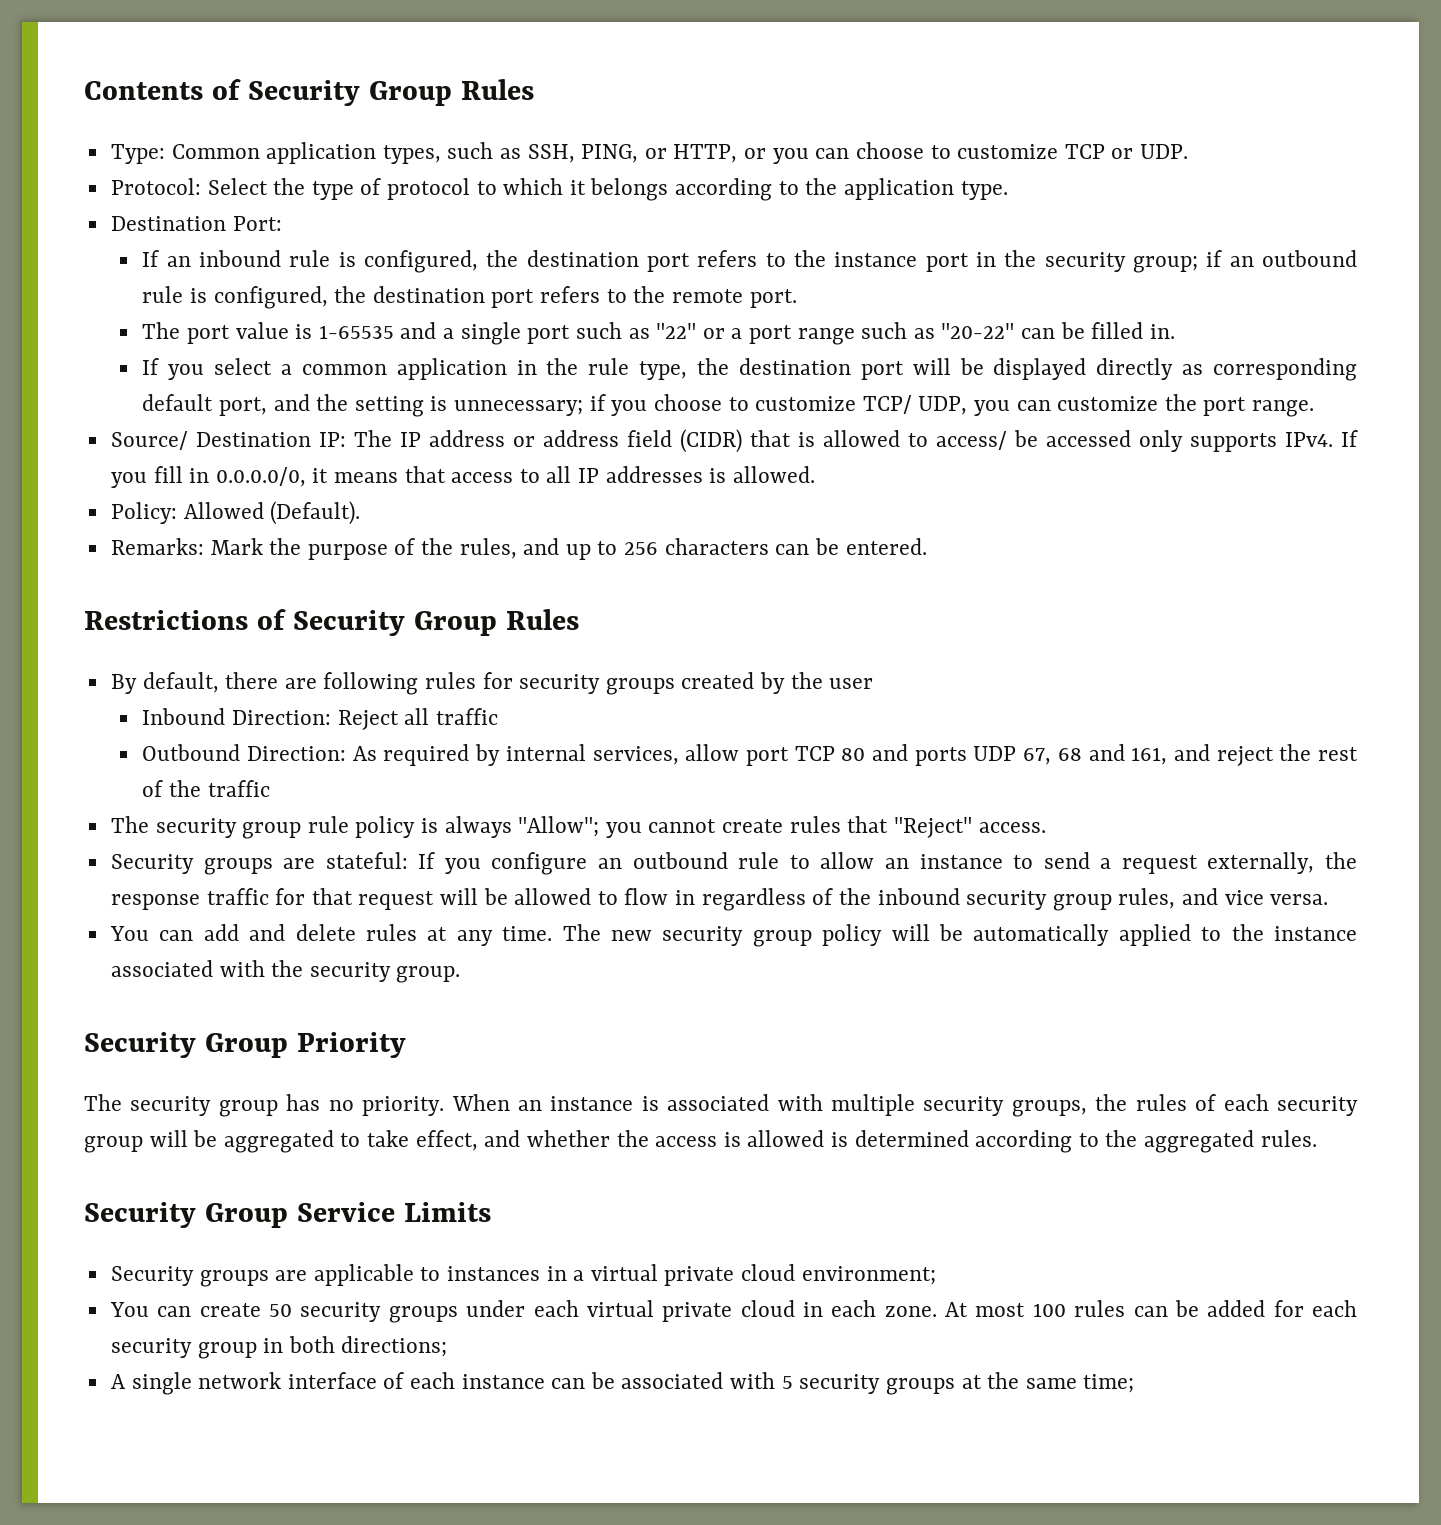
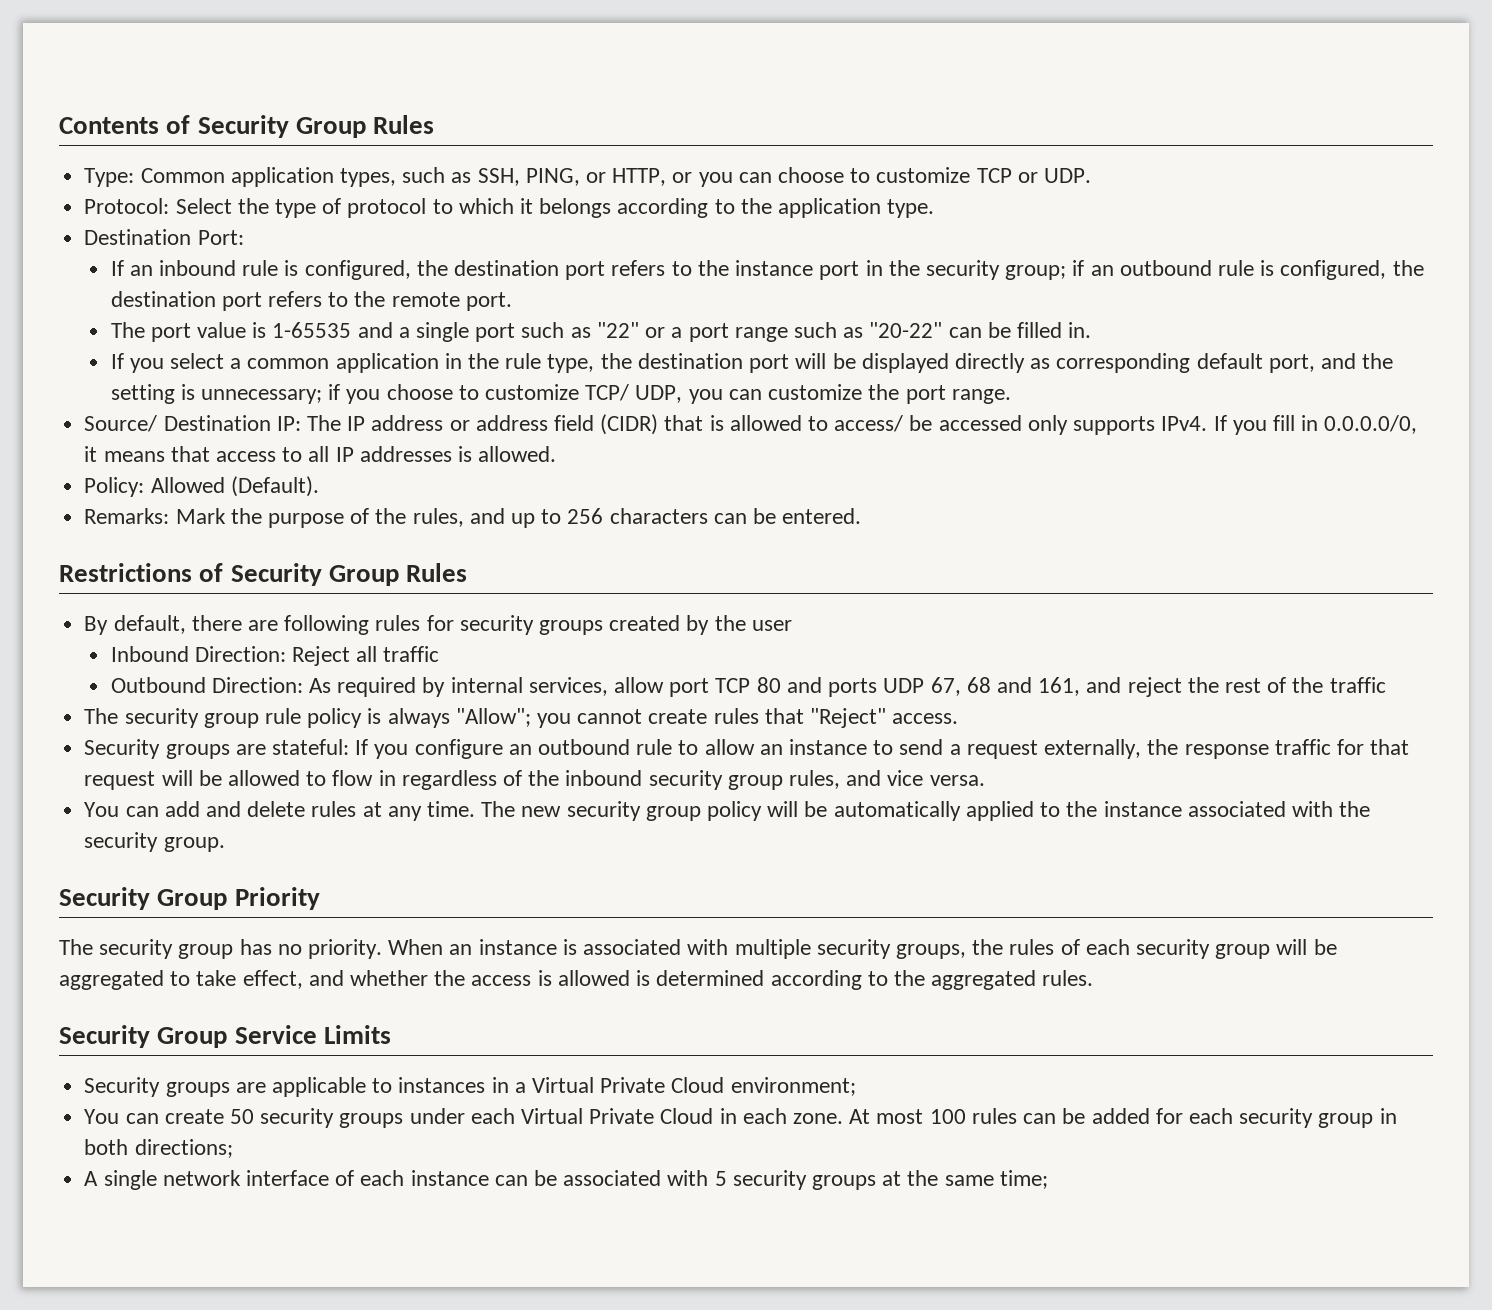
- Security groups are applicable to instances in a virtual private cloud environment;
+ Security groups are applicable to instances in a Virtual Private Cloud environment;
- You can create 50 security groups under each virtual private cloud in each zone.
+ You can create 50 security groups under each Virtual Private Cloud in each zone.

